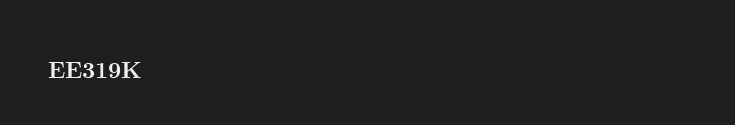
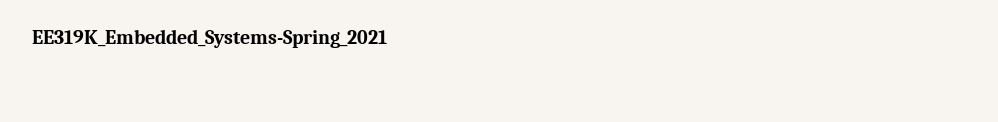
- EE319K
+ EE319K_Embedded_Systems-Spring_2021

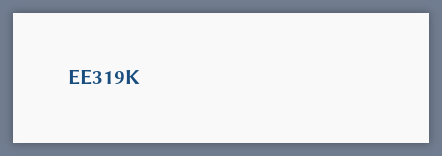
- EE319K_Embedded_Systems-Spring_2021
+ EE319K

